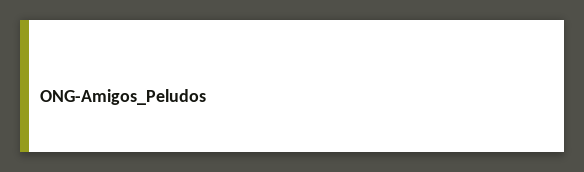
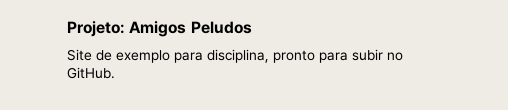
- ONG-Amigos_Peludos
+ Projeto: Amigos Peludos
+ Site de exemplo para disciplina, pronto para subir no GitHub.

